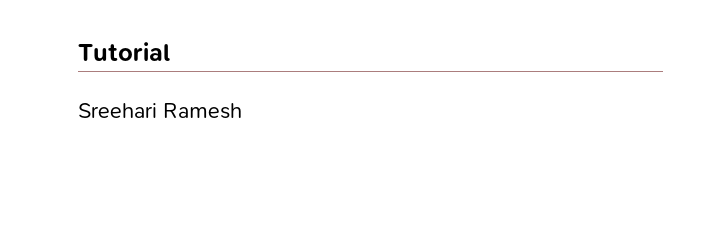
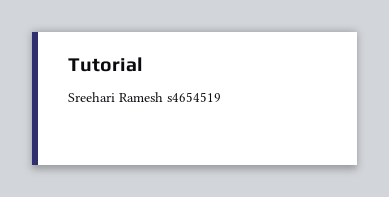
- Sreehari Ramesh
+ Sreehari Ramesh s4654519

